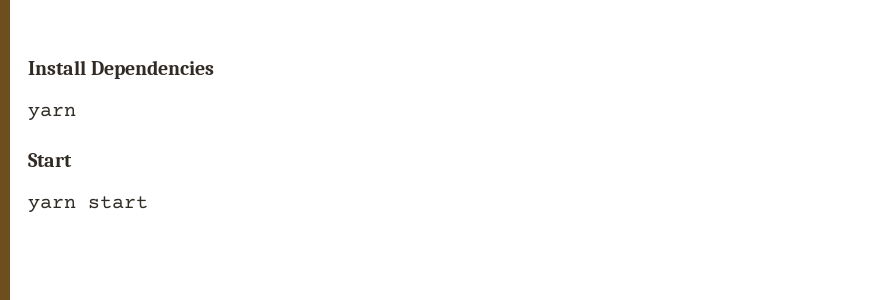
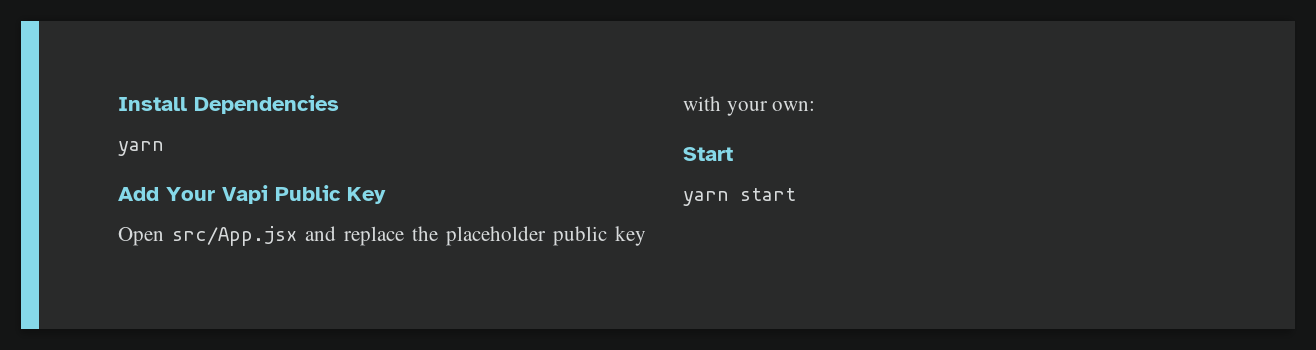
+ Add Your Vapi Public Key
+ Open src/App.jsx and replace the placeholder public key with your own:

